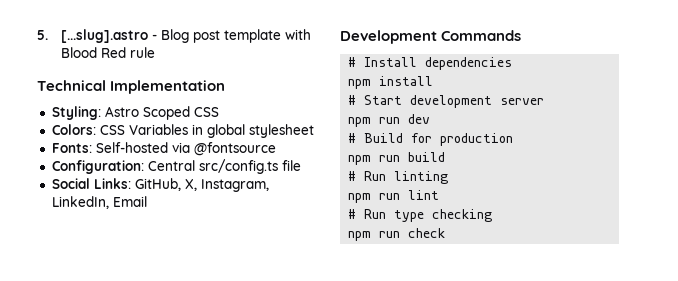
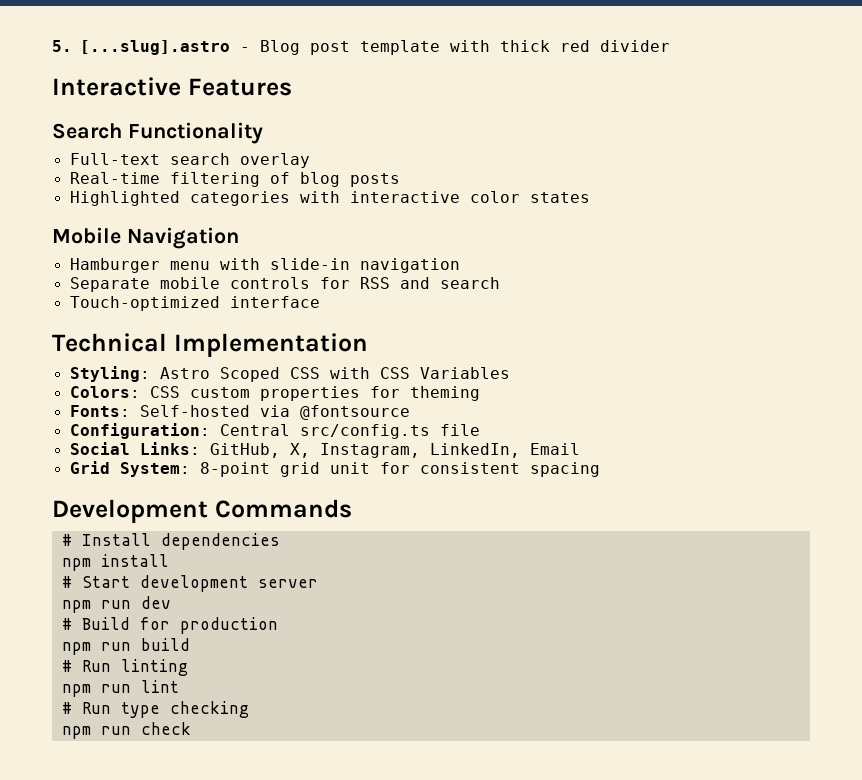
- 5. [...slug].astro - Blog post template with Blood Red rule
+ 5. [...slug].astro - Blog post template with thick red divider
+ Interactive Features
+ Search Functionality
+ Full-text search overlay
+ Real-time filtering of blog posts
+ Highlighted categories with interactive color states
+ Mobile Navigation
+ Hamburger menu with slide-in navigation
+ Separate mobile controls for RSS and search
+ Touch-optimized interface
- Styling: Astro Scoped CSS
+ Styling: Astro Scoped CSS with CSS Variables
- Colors: CSS Variables in global stylesheet
+ Colors: CSS custom properties for theming
+ Grid System: 8-point grid unit for consistent spacing

